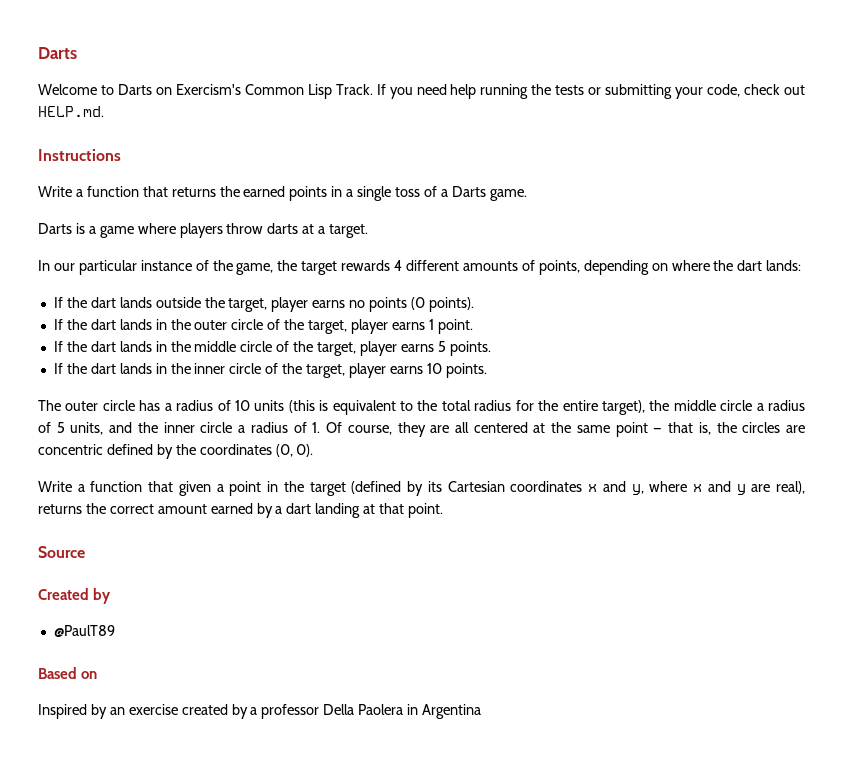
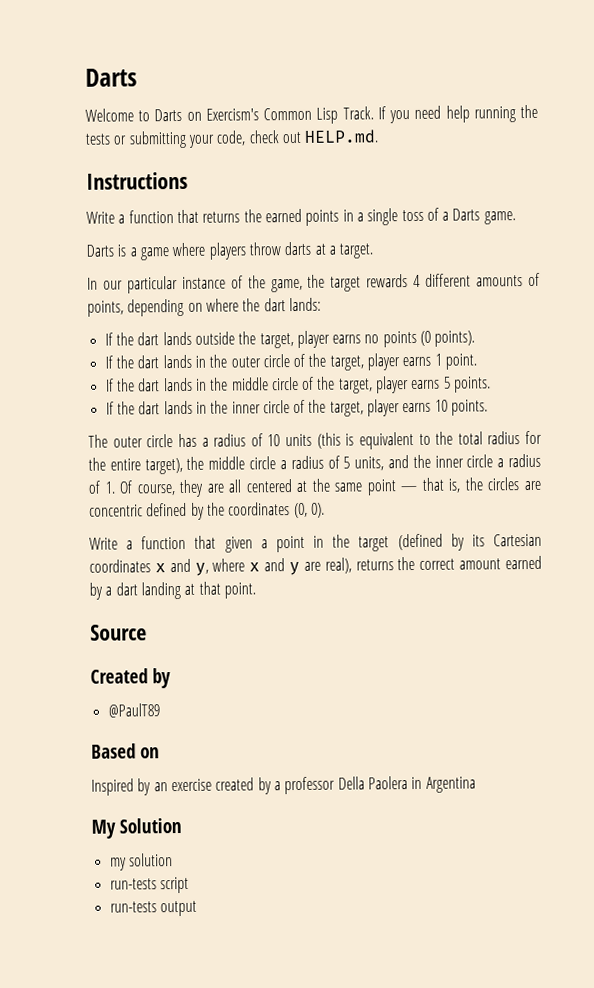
+ My Solution
+ my solution
+ run-tests script
+ run-tests output

